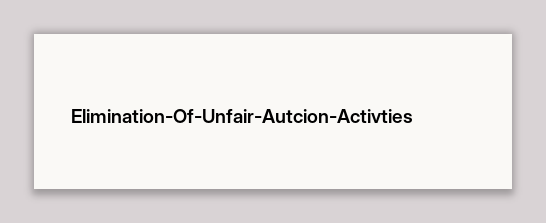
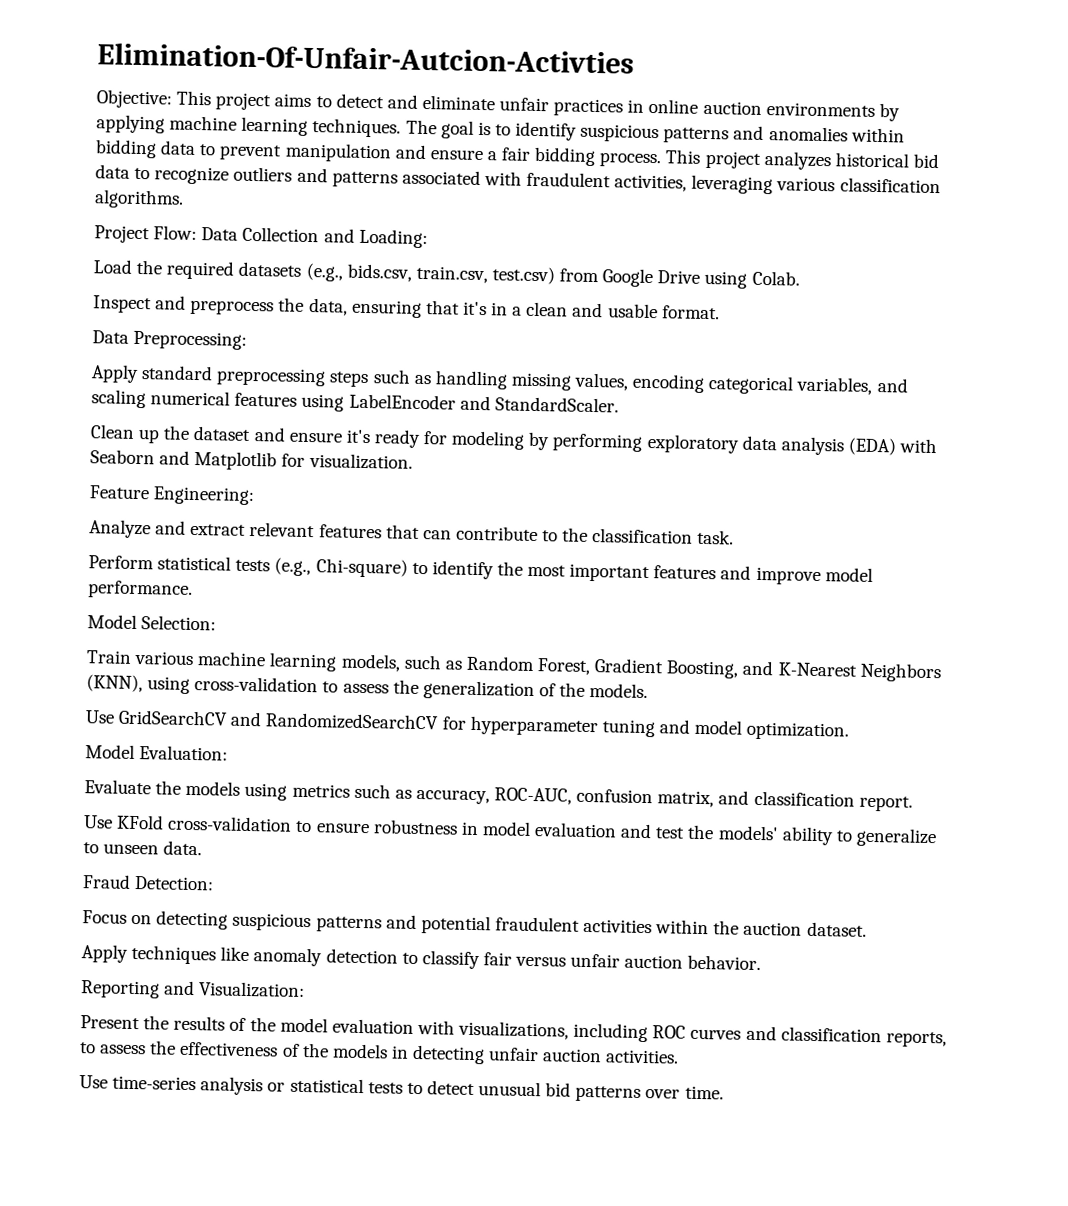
+ Objective: This project aims to detect and eliminate unfair practices in online auction environments by applying machine learning techniques. The goal is to identify suspicious patterns and anomalies within bidding data to prevent manipulation and ensure a fair bidding process. This project analyzes historical bid data to recognize outliers and patterns associated with fraudulent activities, leveraging various classification algorithms.
+ Project Flow: Data Collection and Loading:
+ Load the required datasets (e.g., bids.csv, train.csv, test.csv) from Google Drive using Colab.
+ Inspect and preprocess the data, ensuring that it's in a clean and usable format.
+ Data Preprocessing:
+ Apply standard preprocessing steps such as handling missing values, encoding categorical variables, and scaling numerical features using LabelEncoder and StandardScaler.
+ Clean up the dataset and ensure it's ready for modeling by performing exploratory data analysis (EDA) with Seaborn and Matplotlib for visualization.
+ Feature Engineering:
+ Analyze and extract relevant features that can contribute to the classification task.
+ Perform statistical tests (e.g., Chi-square) to identify the most important features and improve model performance.
+ Model Selection:
+ Train various machine learning models, such as Random Forest, Gradient Boosting, and K-Nearest Neighbors (KNN), using cross-validation to assess the generalization of the models.
+ Use GridSearchCV and RandomizedSearchCV for hyperparameter tuning and model optimization.
+ Model Evaluation:
+ Evaluate the models using metrics such as accuracy, ROC-AUC, confusion matrix, and classification report.
+ Use KFold cross-validation to ensure robustness in model evaluation and test the models' ability to generalize to unseen data.
+ Fraud Detection:
+ Focus on detecting suspicious patterns and potential fraudulent activities within the auction dataset.
+ Apply techniques like anomaly detection to classify fair versus unfair auction behavior.
+ Reporting and Visualization:
+ Present the results of the model evaluation with visualizations, including ROC curves and classification reports, to assess the effectiveness of the models in detecting unfair auction activities.
+ Use time-series analysis or statistical tests to detect unusual bid patterns over time.

